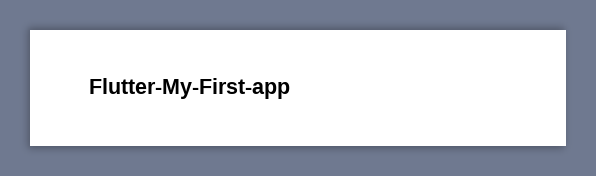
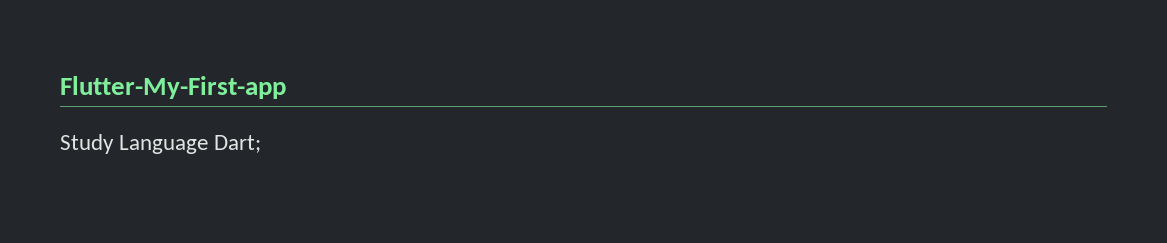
+ Study Language Dart;

